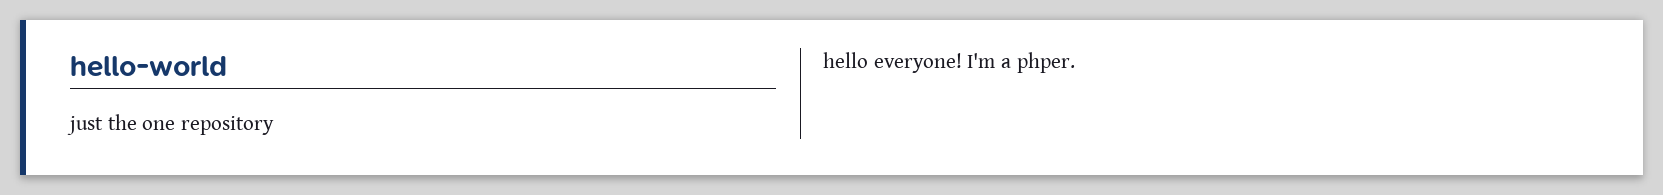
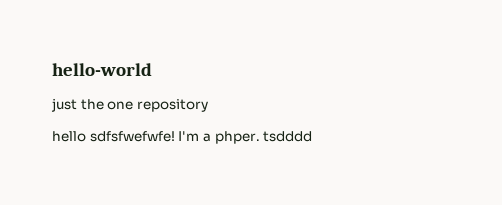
- hello everyone!
+ hello sdfsfwefwfe!
- I'm a phper.
+ I'm a phper. tsdddd

